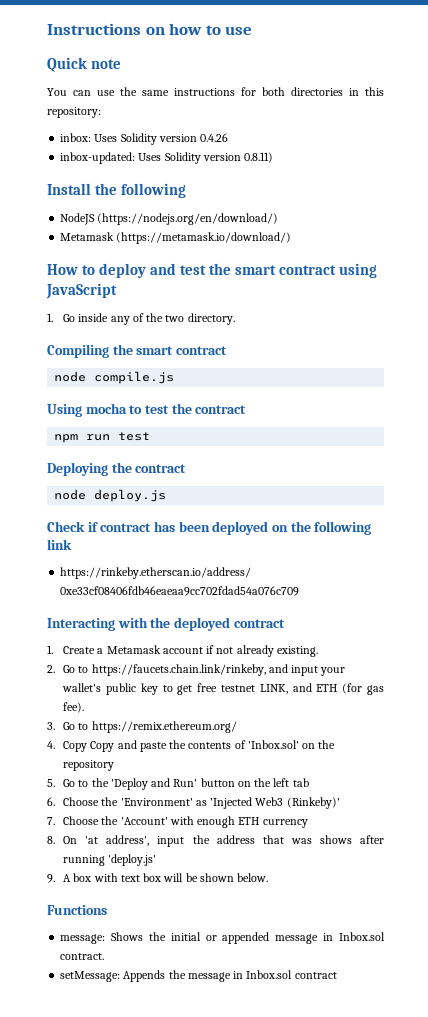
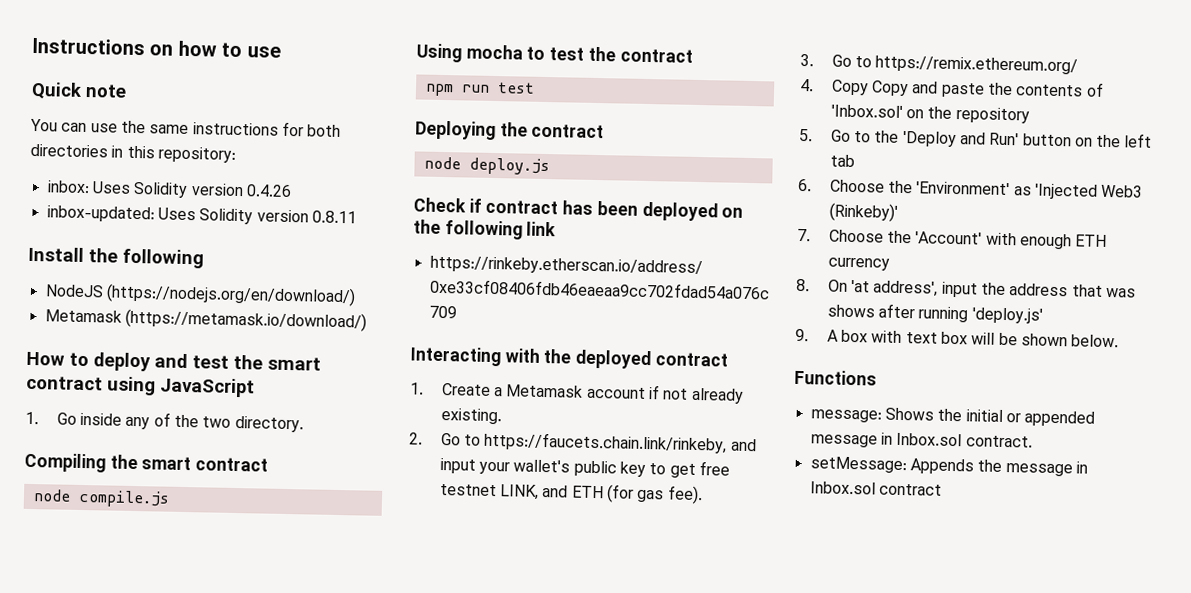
- inbox-updated: Uses Solidity version 0.8.11)
+ inbox-updated: Uses Solidity version 0.8.11

